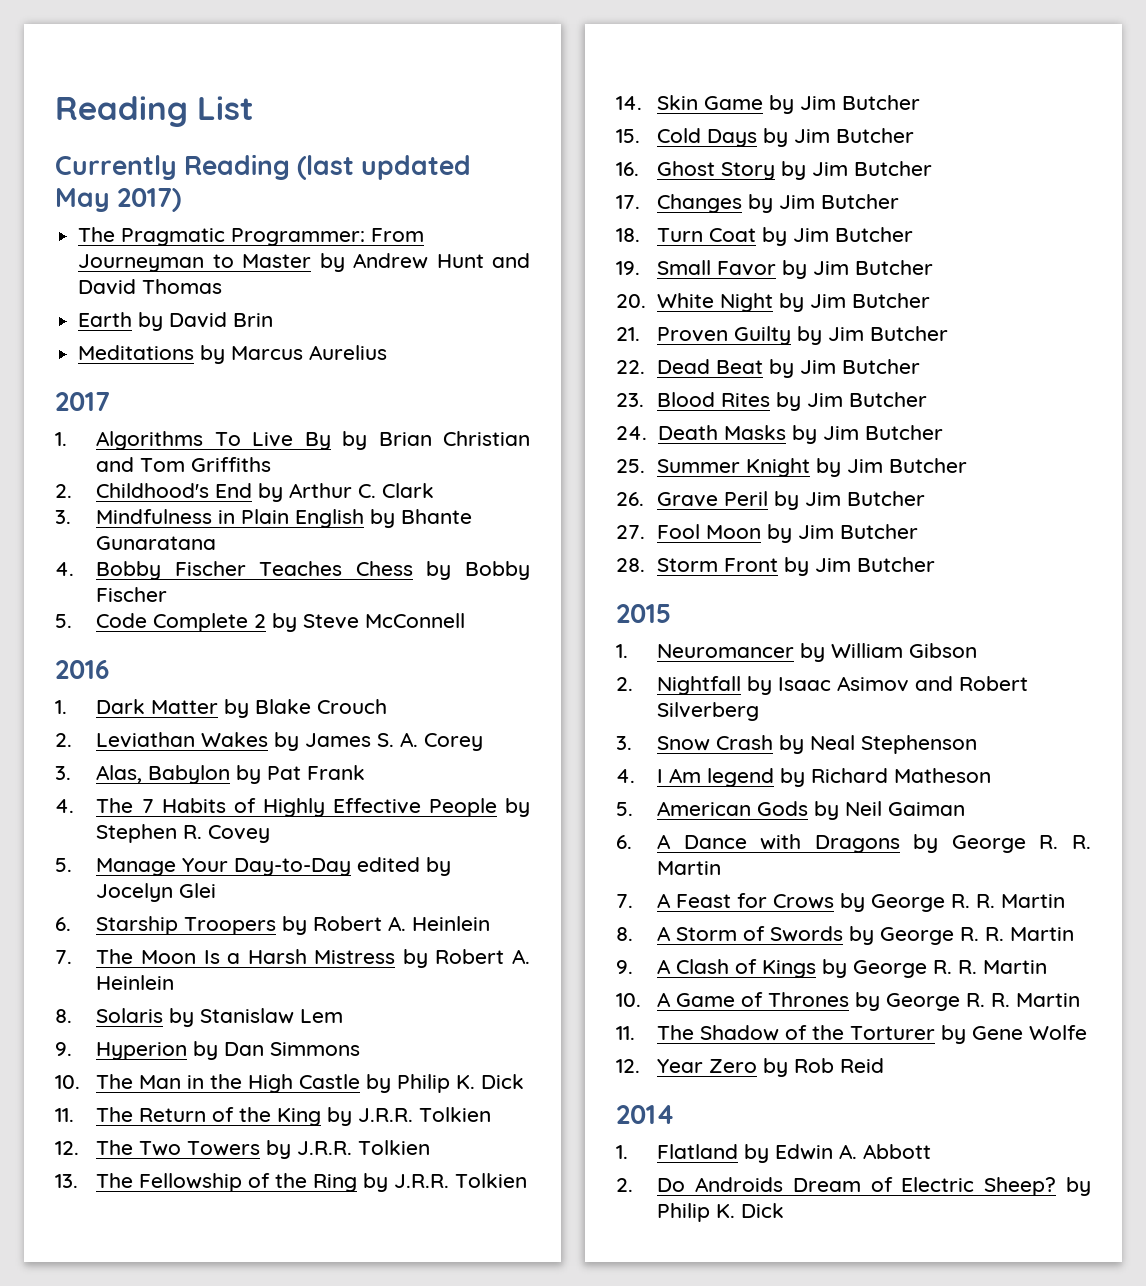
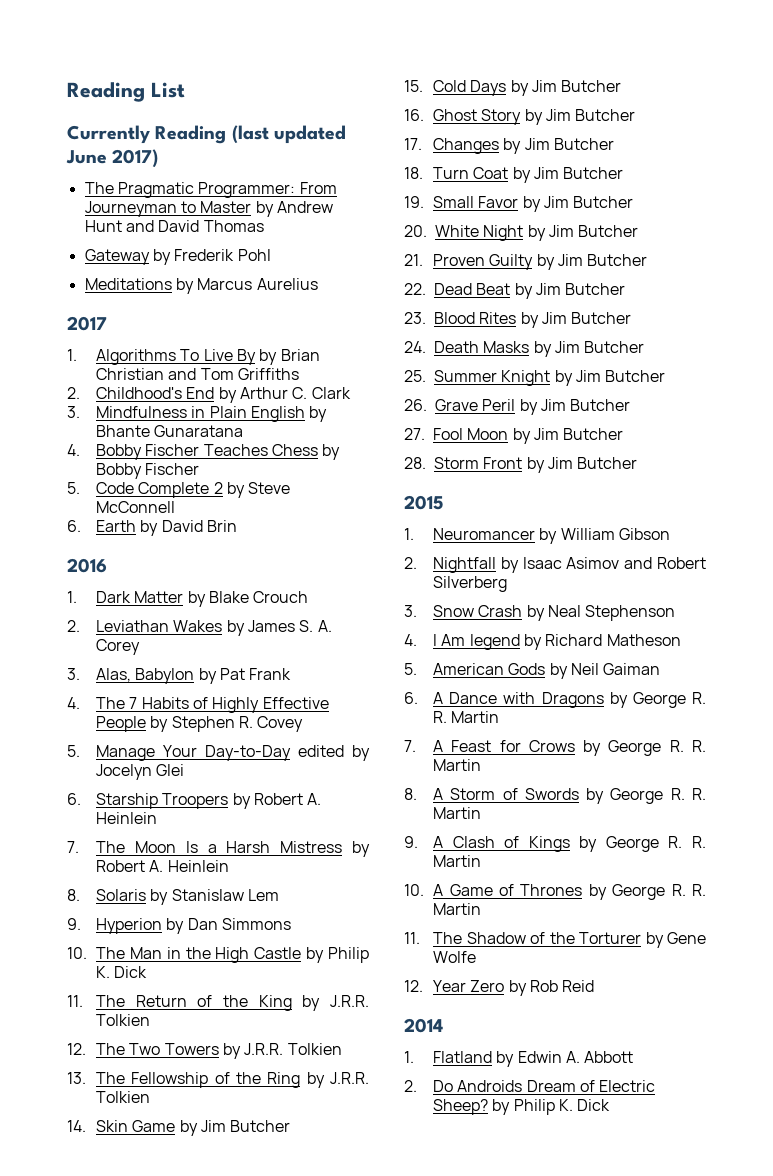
- Currently Reading (last updated May 2017)
+ Currently Reading (last updated June 2017)
- Earth by David Brin
+ Gateway by Frederik Pohl
+ 6. Earth by David Brin

